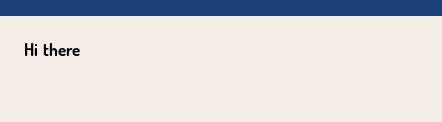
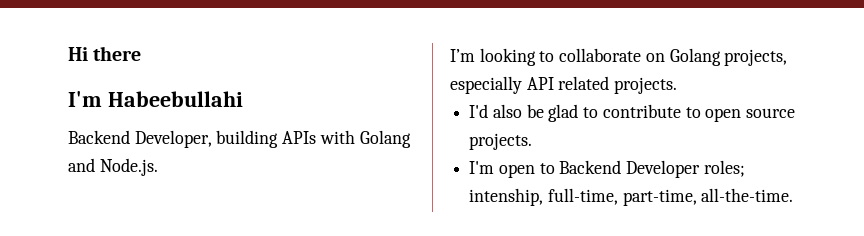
+ I'm Habeebullahi
+ Backend Developer, building APIs with Golang and Node.js.
+ I’m looking to collaborate on Golang projects, especially API related projects.
+ I'd also be glad to contribute to open source projects.
+ I'm open to Backend Developer roles; intenship, full-time, part-time, all-the-time.

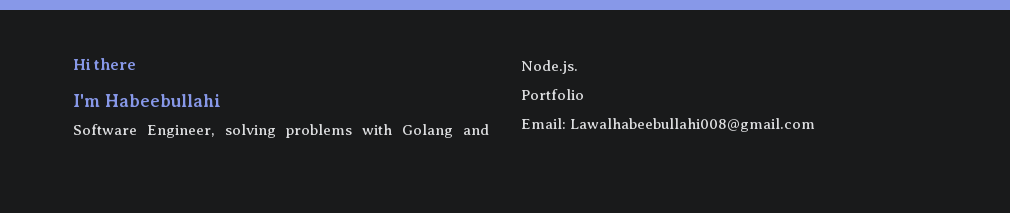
- Backend Developer, building APIs with Golang and Node.js.
+ Software Engineer, solving problems with Golang and Node.js.
- I’m looking to collaborate on Golang projects, especially API related projects.
- I'd also be glad to contribute to open source projects.
- I'm open to Backend Developer roles; intenship, full-time, part-time, all-the-time.
+ Portfolio
+ Email: Lawalhabeebullahi008@gmail.com

